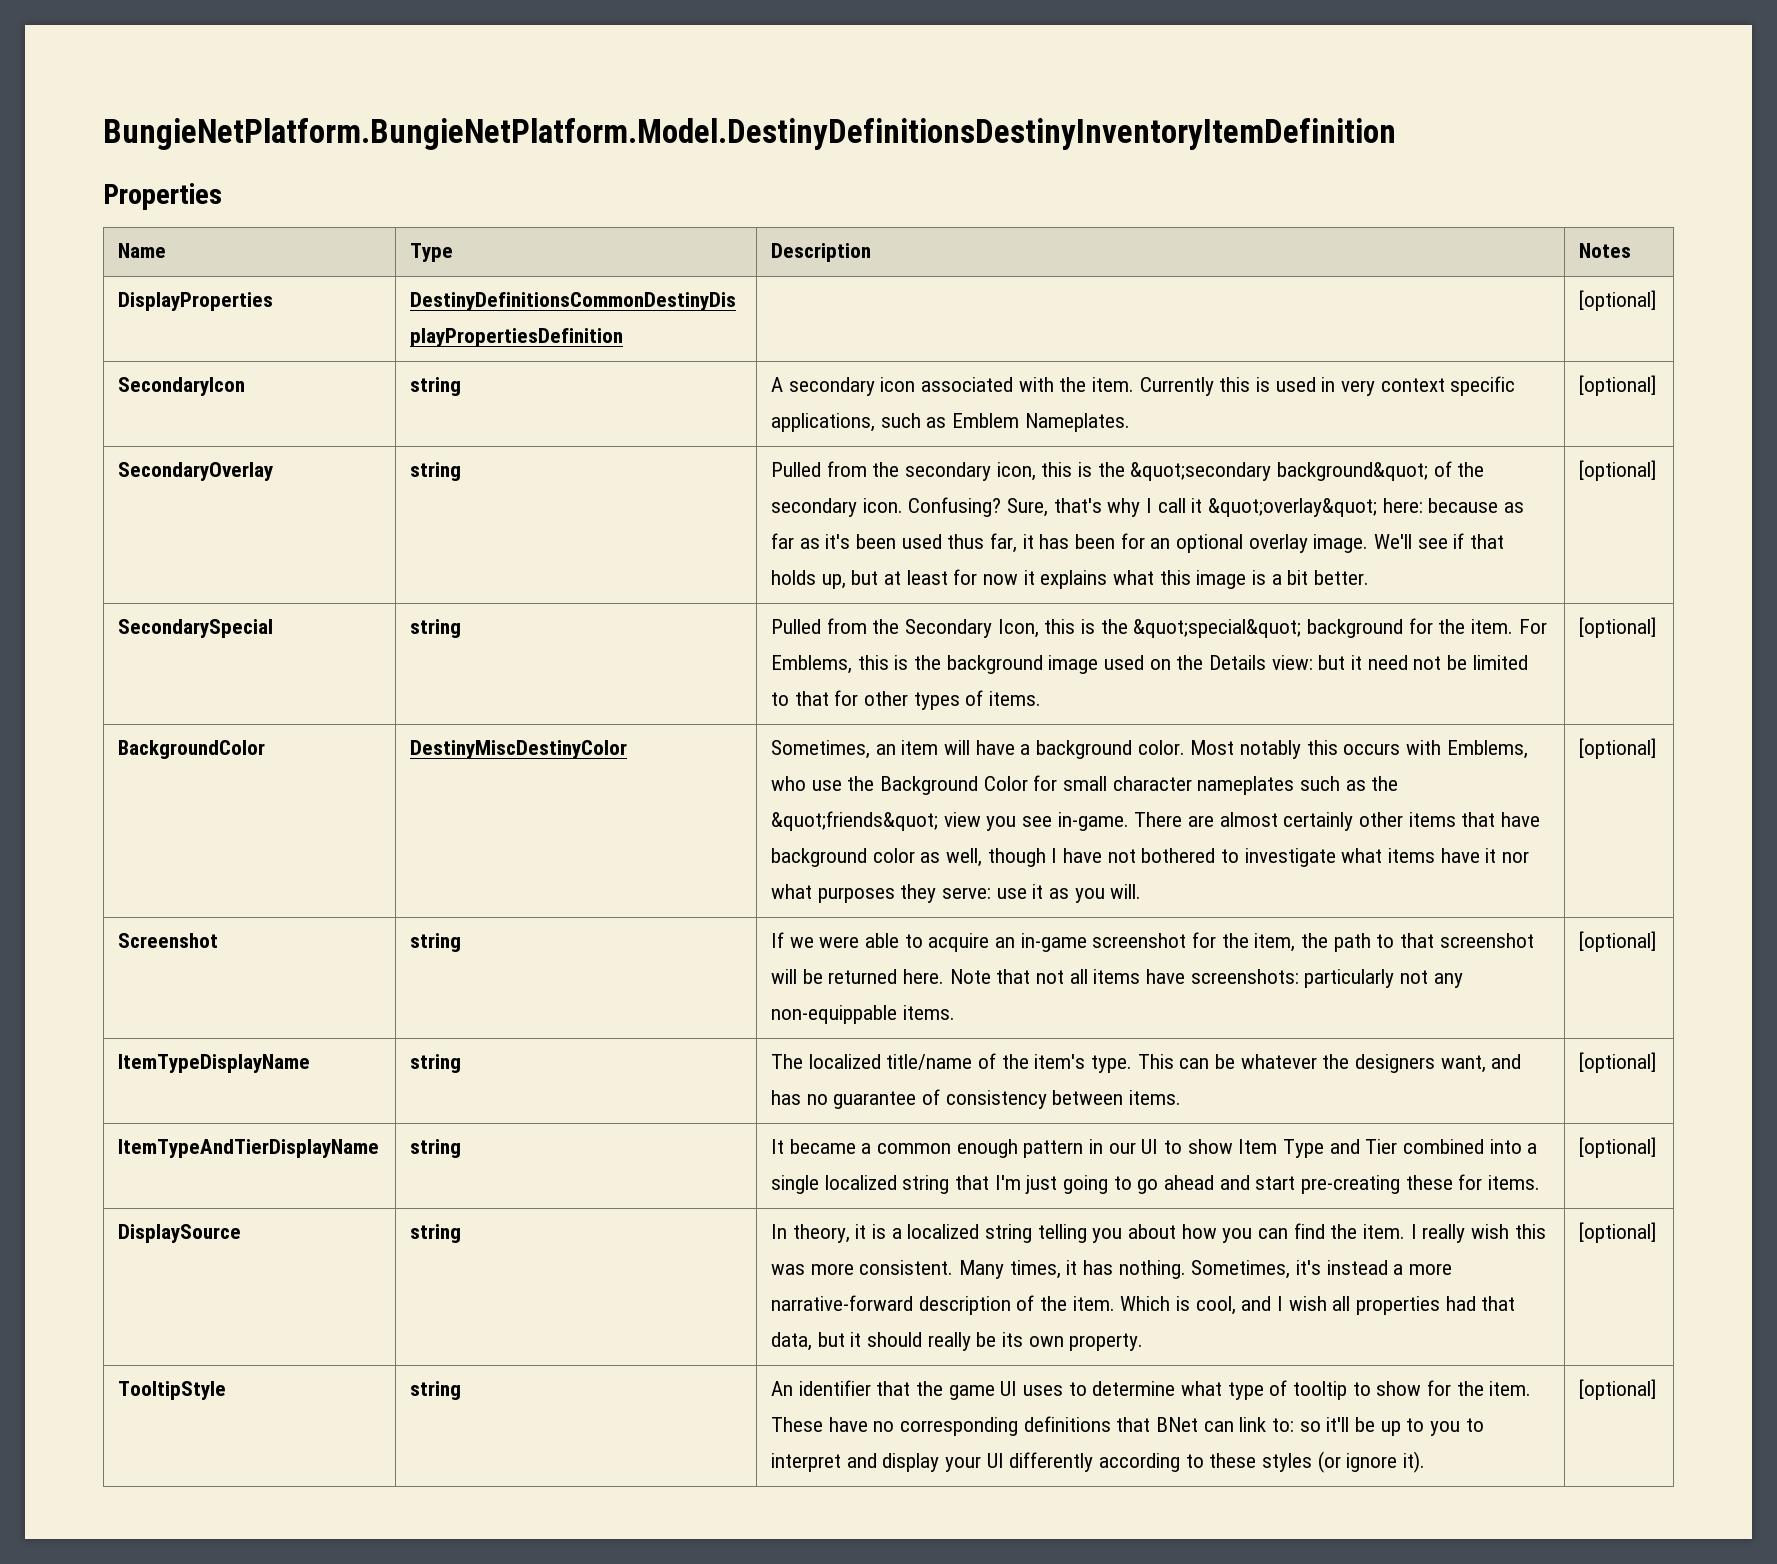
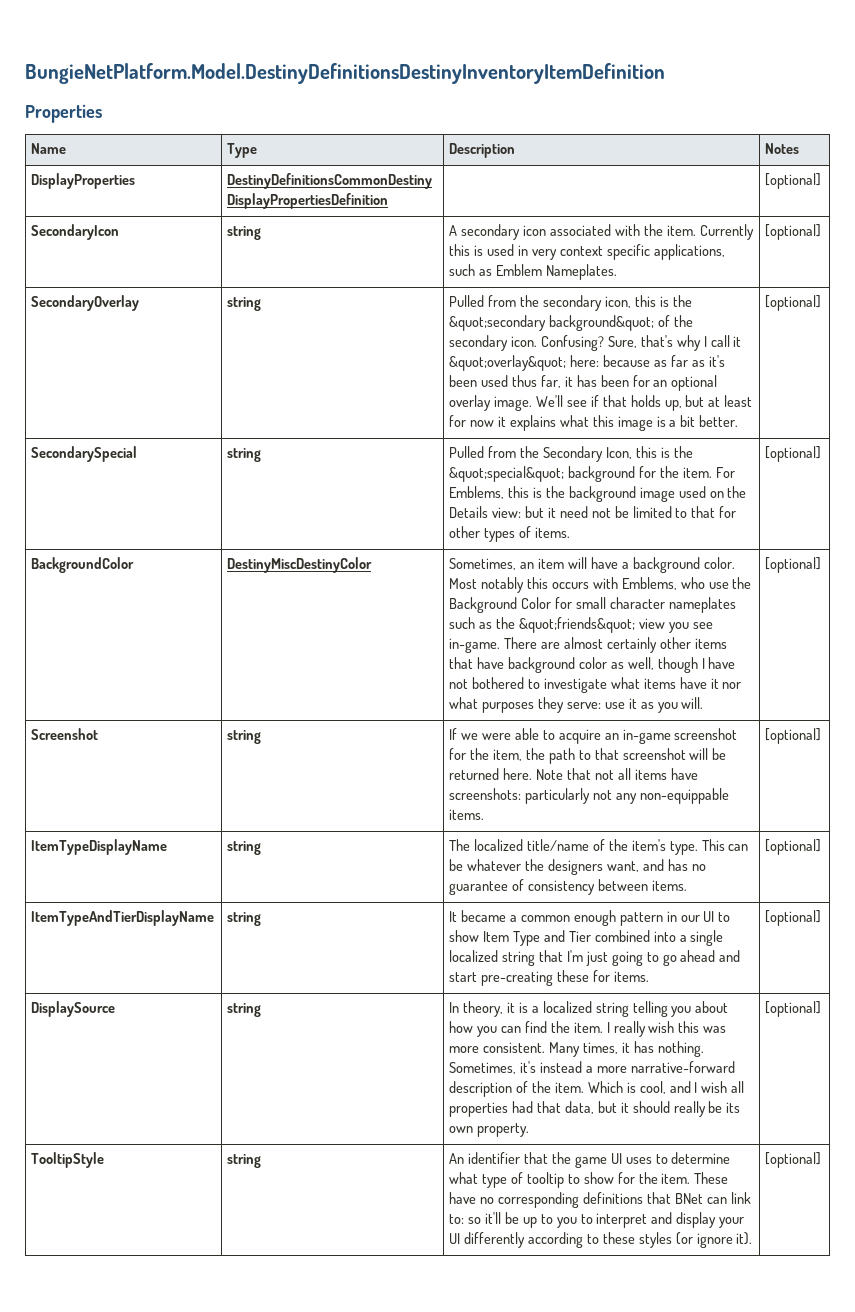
- BungieNetPlatform.BungieNetPlatform.Model.DestinyDefinitionsDestinyInventoryItemDefinition
+ BungieNetPlatform.Model.DestinyDefinitionsDestinyInventoryItemDefinition

